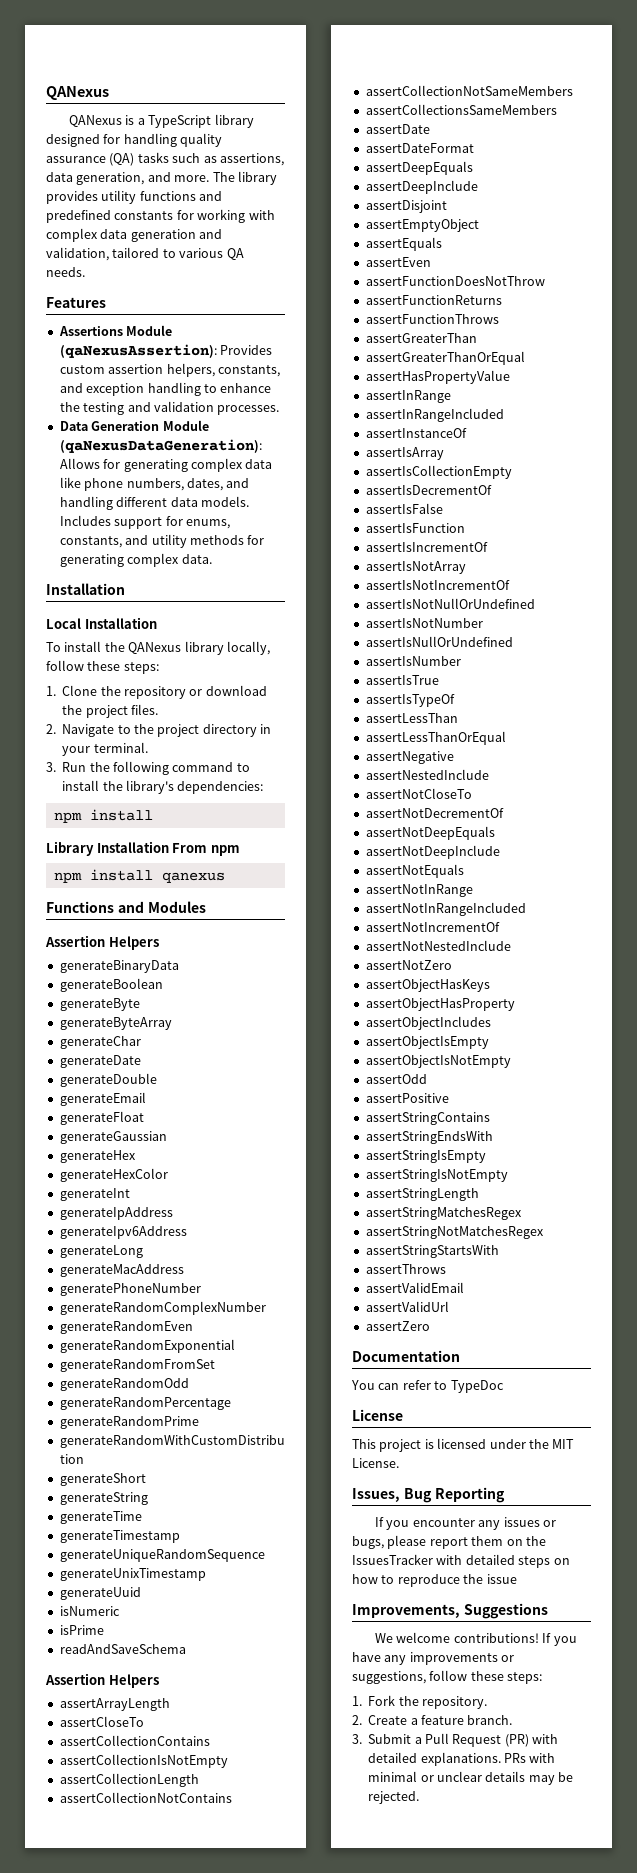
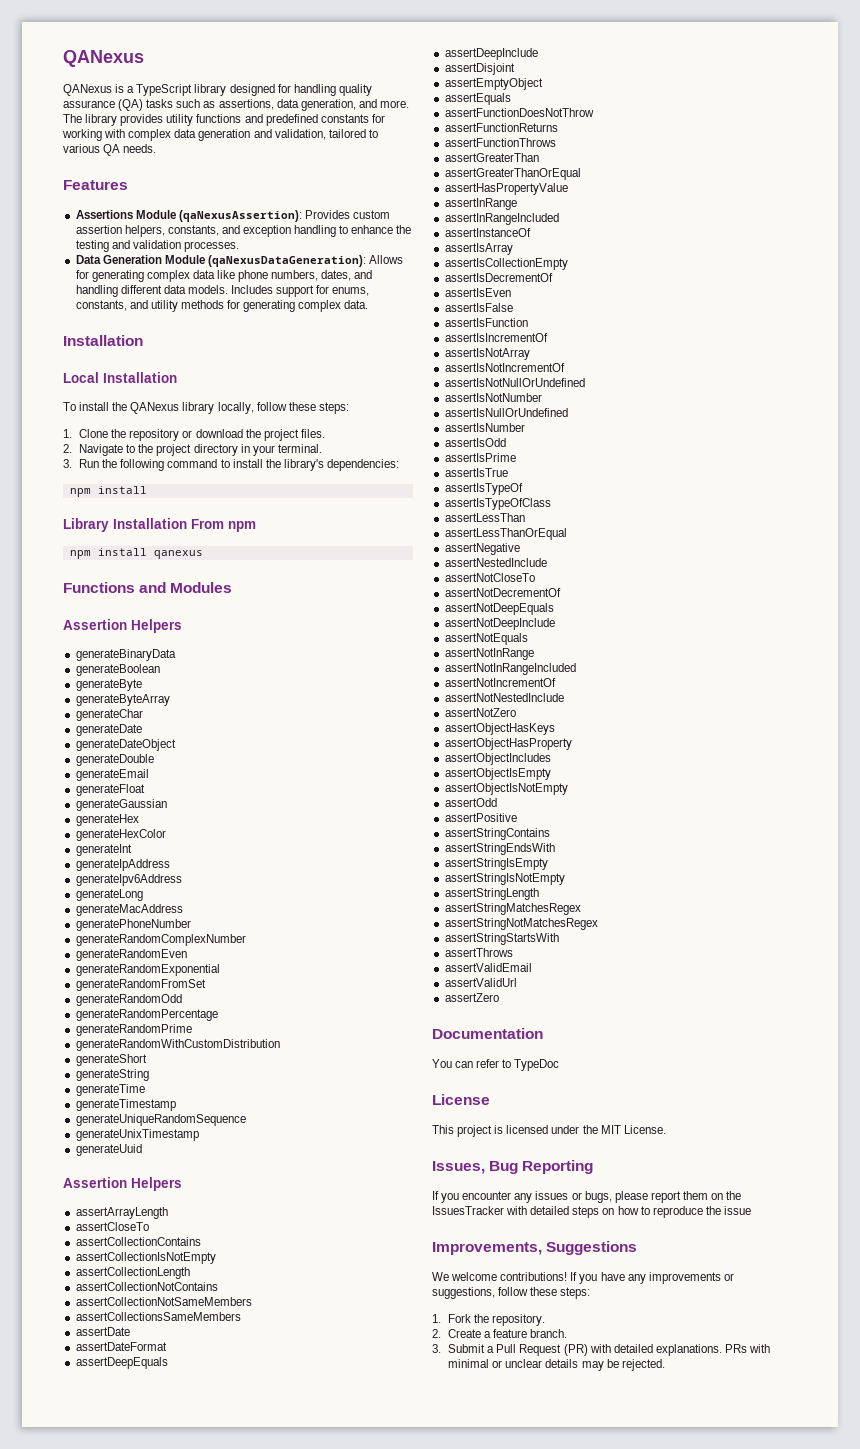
+ generateDateObject
- isNumeric
- isPrime
- readAndSaveSchema
- assertEven
+ assertIsEven
+ assertIsOdd
+ assertIsPrime
+ assertIsTypeOfClass

